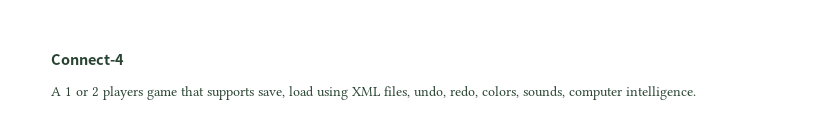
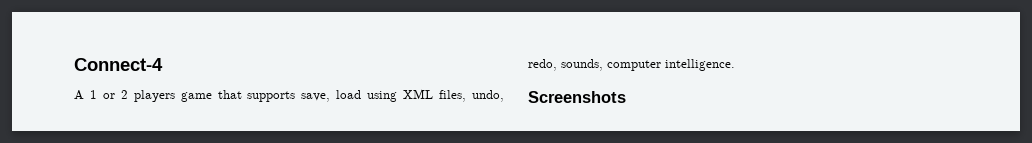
- A 1 or 2 players game that supports save, load using XML files, undo, redo, colors, sounds, computer intelligence.
+ A 1 or 2 players game that supports save, load using XML files, undo, redo, sounds, computer intelligence.
+ Screenshots

